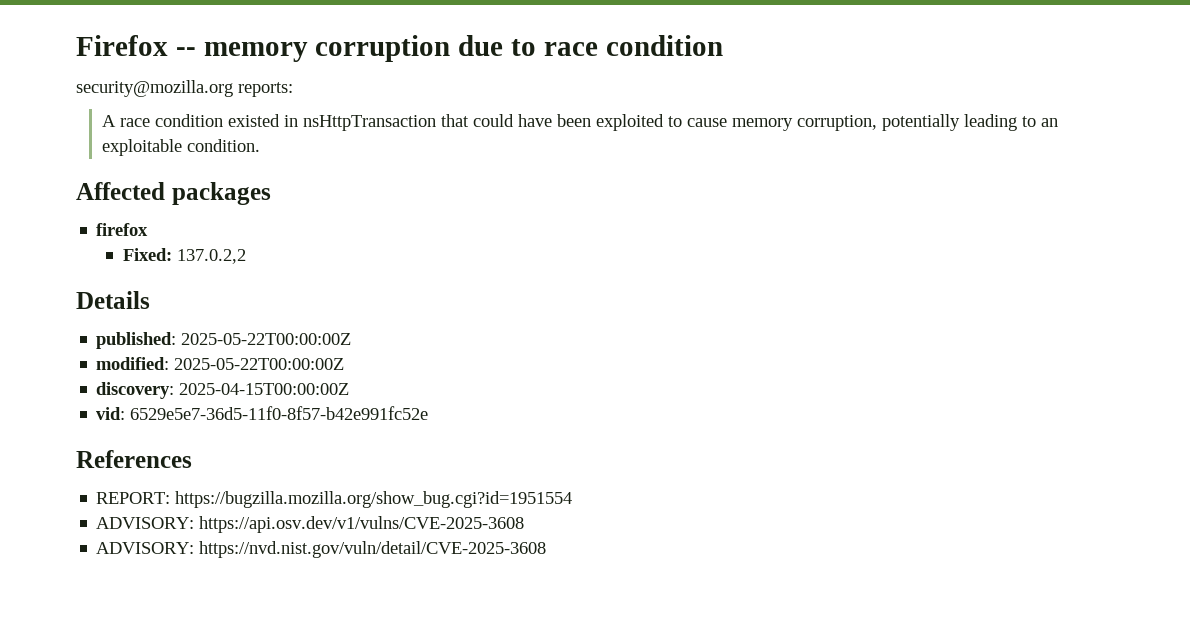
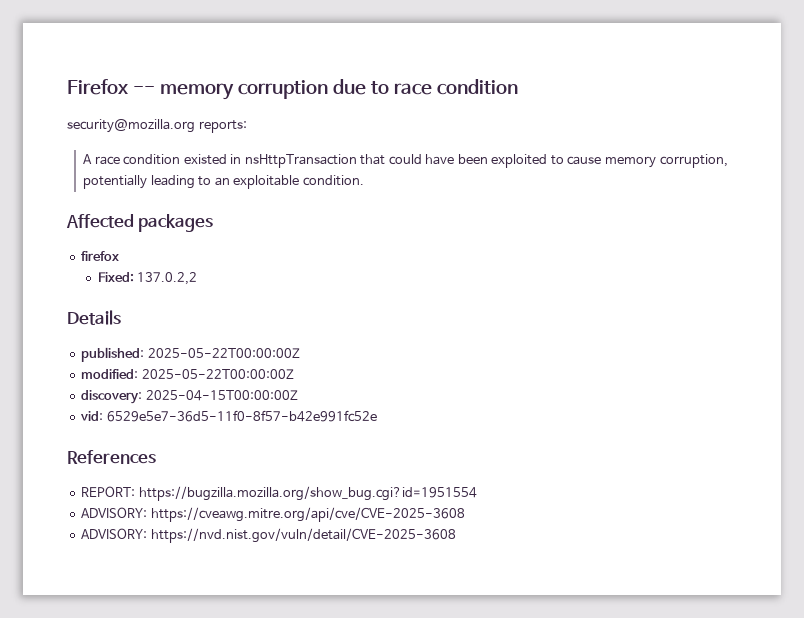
- ADVISORY: https://api.osv.dev/v1/vulns/CVE-2025-3608
+ ADVISORY: https://cveawg.mitre.org/api/cve/CVE-2025-3608

